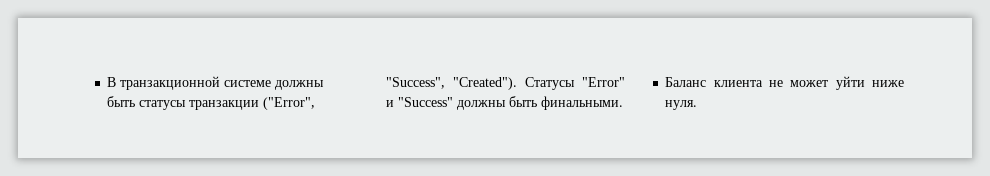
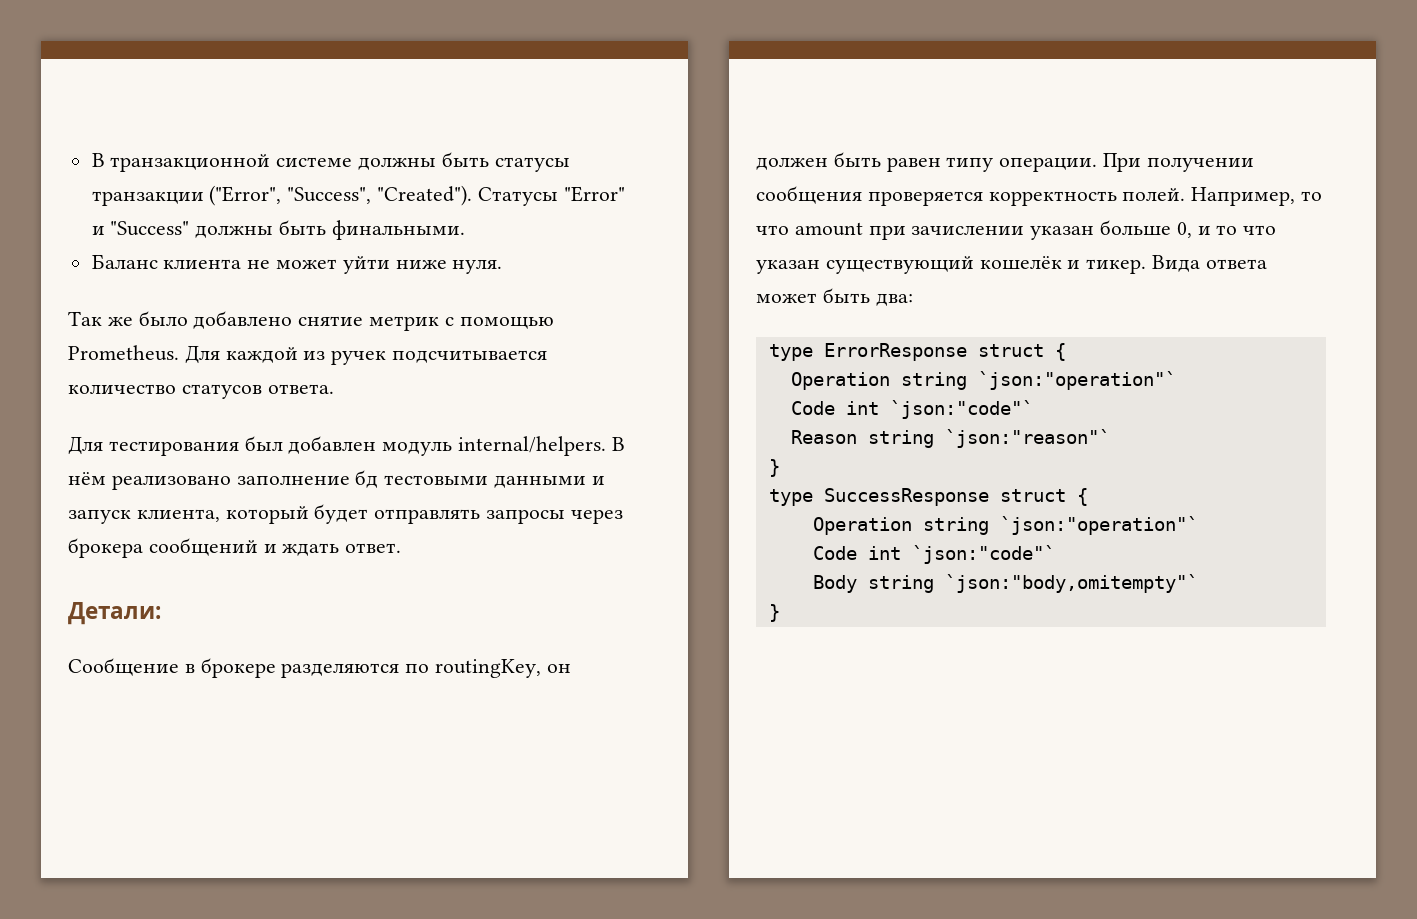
+ Так же было добавлено снятие метрик с помощью Prometheus. Для каждой из ручек подсчитывается количество статусов ответа.
+ Для тестирования был добавлен модуль internal/helpers. В нём реализовано заполнение бд тестовыми данными и запуск клиента, который будет отправлять запросы через брокера сообщений и ждать ответ.
+ Детали:
+ Сообщение в брокере разделяются по routingKey, он должен быть равен типу операции. При получении сообщения проверяется корректность полей. Например, то что amount при зачислении указан больше 0, и то что указан существующий кошелёк и тикер. Вида ответа может быть два:
+ type ErrorResponse struct {
+ Operation string `json:"operation"`
+ Code int `json:"code"`
+ Reason string `json:"reason"`
+ }
+ type SuccessResponse struct {
+ Operation string `json:"operation"`
+ Code int `json:"code"`
+ Body string `json:"body,omitempty"`
+ }

